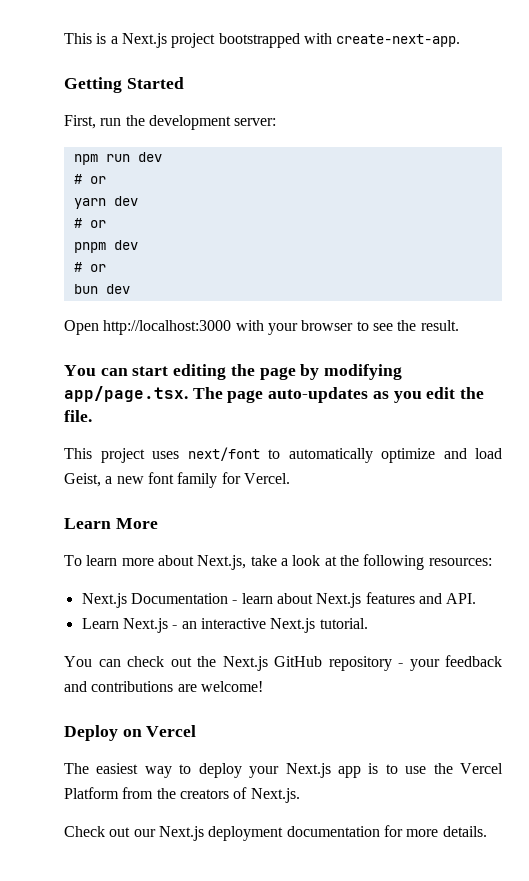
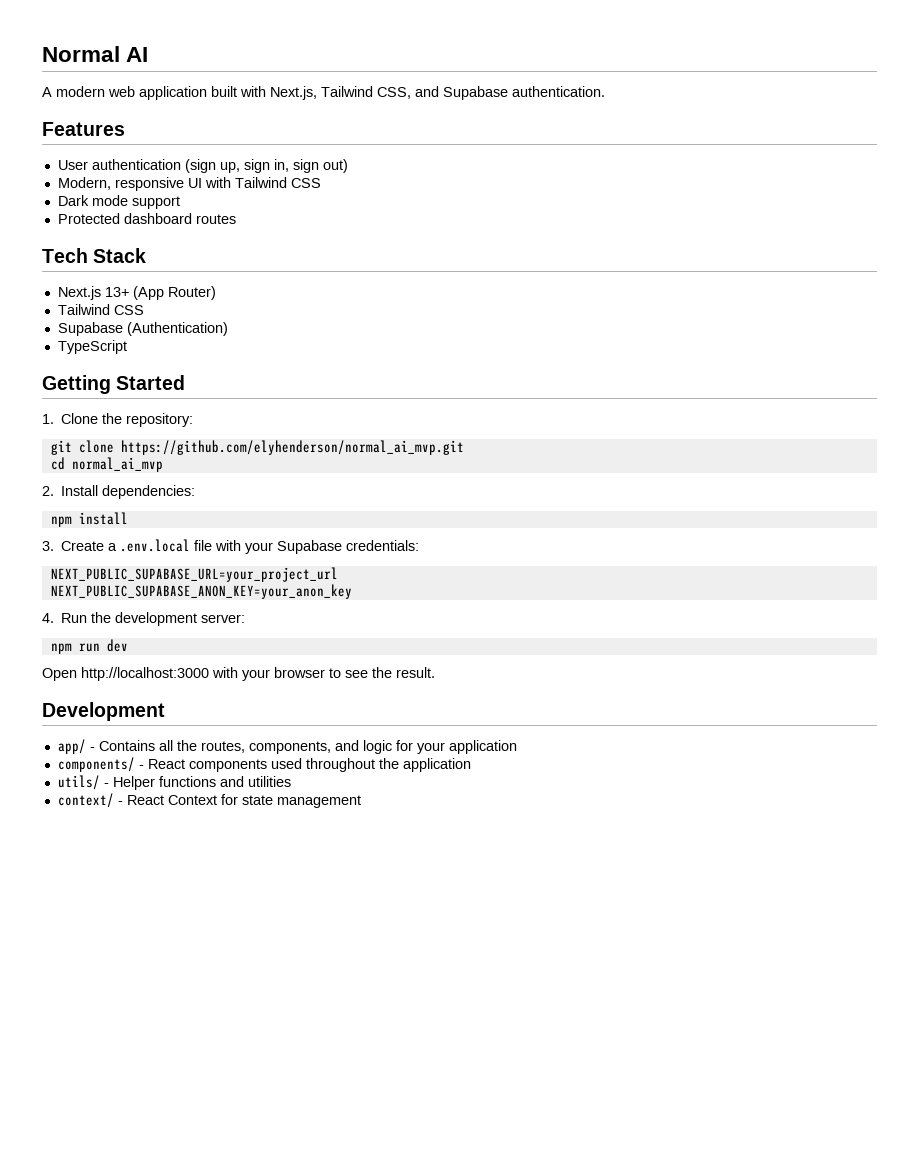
- This is a Next.js project bootstrapped with create-next-app.
+ Normal AI
+ A modern web application built with Next.js, Tailwind CSS, and Supabase authentication.
+ Features
+ User authentication (sign up, sign in, sign out)
+ Modern, responsive UI with Tailwind CSS
+ Dark mode support
+ Protected dashboard routes
+ Tech Stack
+ Next.js 13+ (App Router)
+ Tailwind CSS
+ Supabase (Authentication)
+ TypeScript
  Getting Started
- First, run the development server:
+ 1. Clone the repository:
+ git clone https://github.com/elyhenderson/normal_ai_mvp.git
+ cd normal_ai_mvp
+ 2. Install dependencies:
+ npm install
+ 3. Create a .env.local file with your Supabase credentials:
+ NEXT_PUBLIC_SUPABASE_URL=your_project_url
+ NEXT_PUBLIC_SUPABASE_ANON_KEY=your_anon_key
+ 4. Run the development server:
  npm run dev
- # or
- yarn dev
- # or
- pnpm dev
- # or
- bun dev
- You can start editing the page by modifying app/page.tsx. The page auto-updates as you edit the file.
- This project uses next/font to automatically optimize and load Geist, a new font family for Vercel.
- Learn More
- To learn more about Next.js, take a look at the following resources:
- Next.js Documentation - learn about Next.js features and API.
- Learn Next.js - an interactive Next.js tutorial.
- You can check out the Next.js GitHub repository - your feedback and contributions are welcome!
- Deploy on Vercel
- The easiest way to deploy your Next.js app is to use the Vercel Platform from the creators of Next.js.
- Check out our Next.js deployment documentation for more details.
+ Development
+ app/ - Contains all the routes, components, and logic for your application
+ components/ - React components used throughout the application
+ utils/ - Helper functions and utilities
+ context/ - React Context for state management

